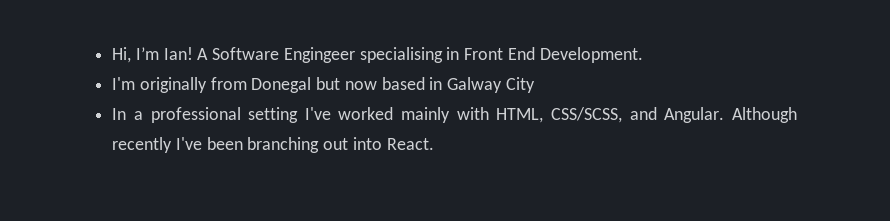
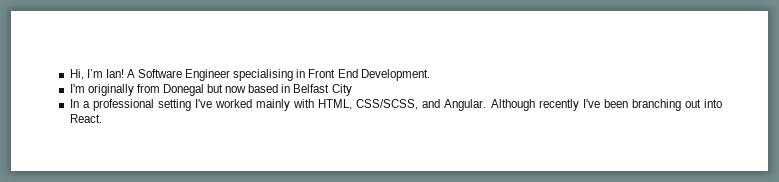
- A Software Engingeer specialising in Front End Development.
+ A Software Engineer specialising in Front End Development.
- I'm originally from Donegal but now based in Galway City
+ I'm originally from Donegal but now based in Belfast City

